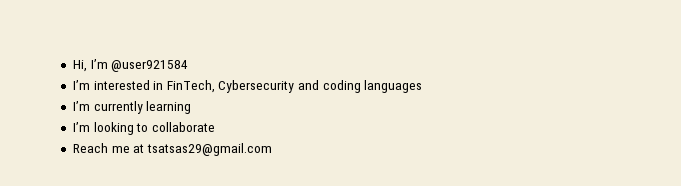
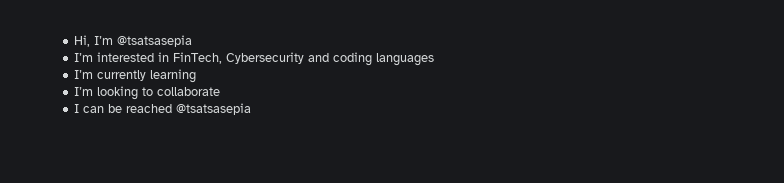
- Hi, I’m @user921584
+ Hi, I’m @tsatsasepia
- Reach me at tsatsas29@gmail.com
+ I can be reached @tsatsasepia

